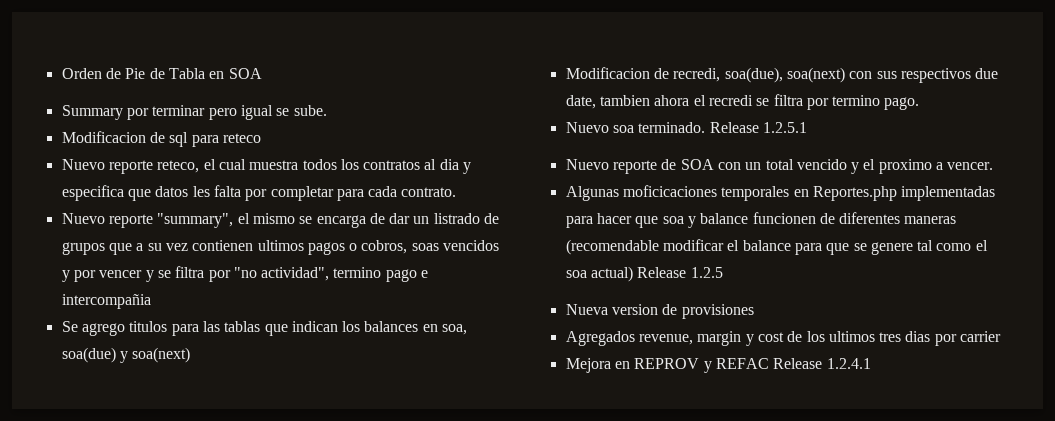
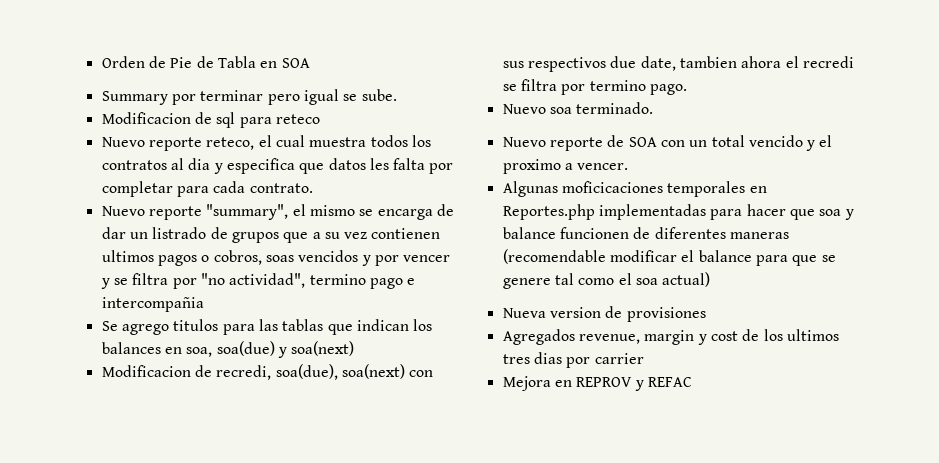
- Release 1.2.5.1
- Algunas moficicaciones temporales en Reportes.php implementadas para hacer que soa y balance funcionen de diferentes maneras (recomendable modificar el balance para que se genere tal como el soa actual) Release 1.2.5
+ Algunas moficicaciones temporales en Reportes.php implementadas para hacer que soa y balance funcionen de diferentes maneras (recomendable modificar el balance para que se genere tal como el soa actual)
- Mejora en REPROV y REFAC Release 1.2.4.1
+ Mejora en REPROV y REFAC

